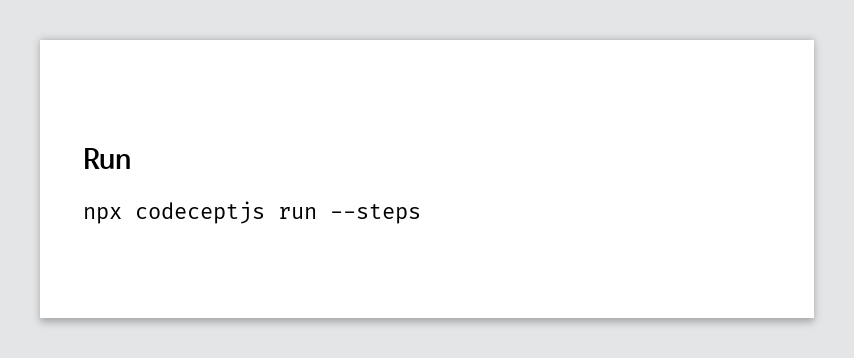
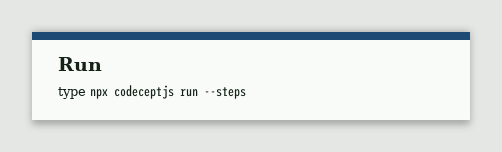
- npx codeceptjs run --steps
+ type npx codeceptjs run --steps

